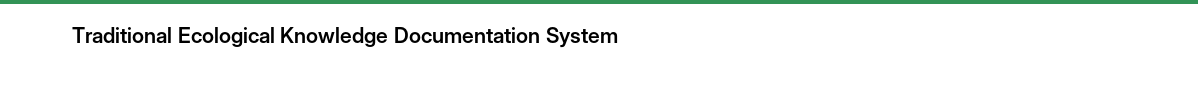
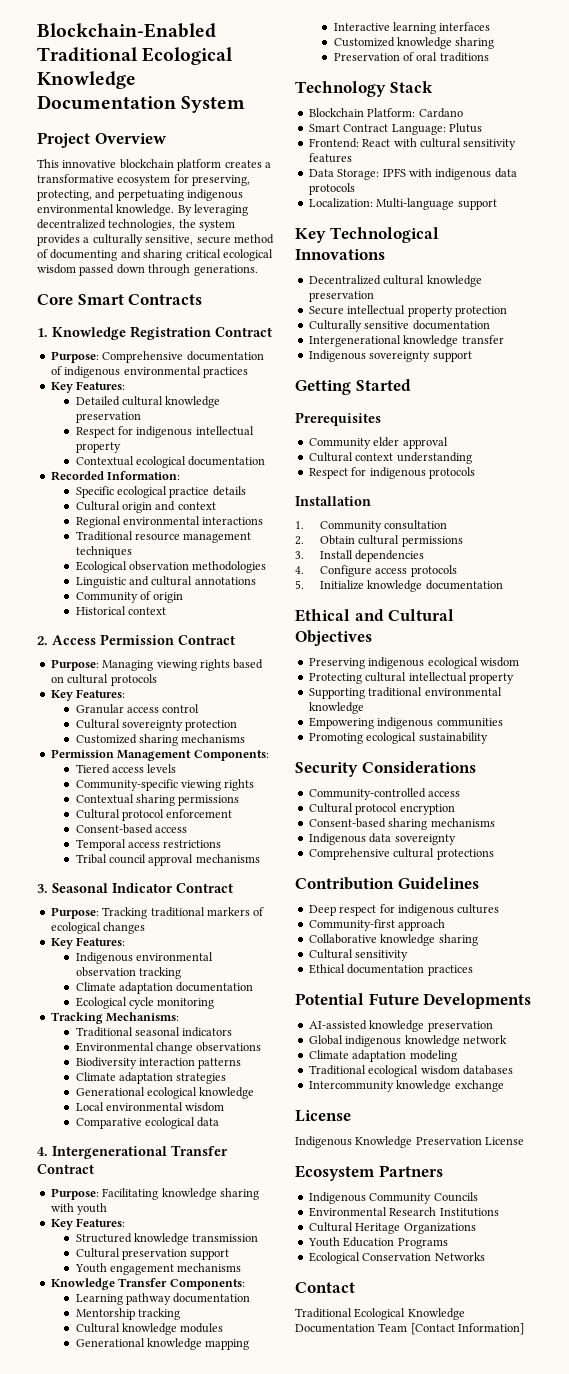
- Traditional Ecological Knowledge Documentation System
+ Blockchain-Enabled Traditional Ecological Knowledge Documentation System
+ Project Overview
+ This innovative blockchain platform creates a transformative ecosystem for preserving, protecting, and perpetuating indigenous environmental knowledge. By leveraging decentralized technologies, the system provides a culturally sensitive, secure method of documenting and sharing critical ecological wisdom passed down through generations.
+ Core Smart Contracts
+ 1. Knowledge Registration Contract
+ Purpose: Comprehensive documentation of indigenous environmental practices
+ Key Features:
+ Detailed cultural knowledge preservation
+ Respect for indigenous intellectual property
+ Contextual ecological documentation
+ Recorded Information:
+ Specific ecological practice details
+ Cultural origin and context
+ Regional environmental interactions
+ Traditional resource management techniques
+ Ecological observation methodologies
+ Linguistic and cultural annotations
+ Community of origin
+ Historical context
+ 2. Access Permission Contract
+ Purpose: Managing viewing rights based on cultural protocols
+ Key Features:
+ Granular access control
+ Cultural sovereignty protection
+ Customized sharing mechanisms
+ Permission Management Components:
+ Tiered access levels
+ Community-specific viewing rights
+ Contextual sharing permissions
+ Cultural protocol enforcement
+ Consent-based access
+ Temporal access restrictions
+ Tribal council approval mechanisms
+ 3. Seasonal Indicator Contract
+ Purpose: Tracking traditional markers of ecological changes
+ Key Features:
+ Indigenous environmental observation tracking
+ Climate adaptation documentation
+ Ecological cycle monitoring
+ Tracking Mechanisms:
+ Traditional seasonal indicators
+ Environmental change observations
+ Biodiversity interaction patterns
+ Climate adaptation strategies
+ Generational ecological knowledge
+ Local environmental wisdom
+ Comparative ecological data
+ 4. Intergenerational Transfer Contract
+ Purpose: Facilitating knowledge sharing with youth
+ Key Features:
+ Structured knowledge transmission
+ Cultural preservation support
+ Youth engagement mechanisms
+ Knowledge Transfer Components:
+ Learning pathway documentation
+ Mentorship tracking
+ Cultural knowledge modules
+ Generational knowledge mapping
+ Interactive learning interfaces
+ Customized knowledge sharing
+ Preservation of oral traditions
+ Technology Stack
+ Blockchain Platform: Cardano
+ Smart Contract Language: Plutus
+ Frontend: React with cultural sensitivity features
+ Data Storage: IPFS with indigenous data protocols
+ Localization: Multi-language support
+ Key Technological Innovations
+ Decentralized cultural knowledge preservation
+ Secure intellectual property protection
+ Culturally sensitive documentation
+ Intergenerational knowledge transfer
+ Indigenous sovereignty support
+ Getting Started
+ Prerequisites
+ Community elder approval
+ Cultural context understanding
+ Respect for indigenous protocols
+ Installation
+ 1. Community consultation
+ 2. Obtain cultural permissions
+ 3. Install dependencies
+ 4. Configure access protocols
+ 5. Initialize knowledge documentation
+ Ethical and Cultural Objectives
+ Preserving indigenous ecological wisdom
+ Protecting cultural intellectual property
+ Supporting traditional environmental knowledge
+ Empowering indigenous communities
+ Promoting ecological sustainability
+ Security Considerations
+ Community-controlled access
+ Cultural protocol encryption
+ Consent-based sharing mechanisms
+ Indigenous data sovereignty
+ Comprehensive cultural protections
+ Contribution Guidelines
+ Deep respect for indigenous cultures
+ Community-first approach
+ Collaborative knowledge sharing
+ Cultural sensitivity
+ Ethical documentation practices
+ Potential Future Developments
+ AI-assisted knowledge preservation
+ Global indigenous knowledge network
+ Climate adaptation modeling
+ Traditional ecological wisdom databases
+ Intercommunity knowledge exchange
+ License
+ Indigenous Knowledge Preservation License
+ Ecosystem Partners
+ Indigenous Community Councils
+ Environmental Research Institutions
+ Cultural Heritage Organizations
+ Youth Education Programs
+ Ecological Conservation Networks
+ Contact
+ Traditional Ecological Knowledge Documentation Team [Contact Information]

